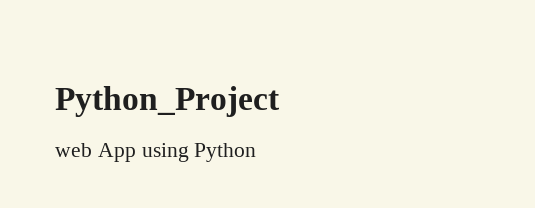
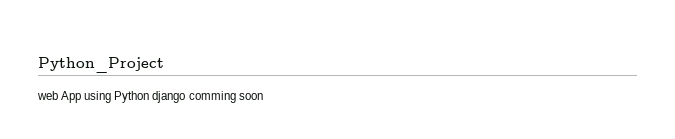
- web App using Python
+ web App using Python django comming soon

